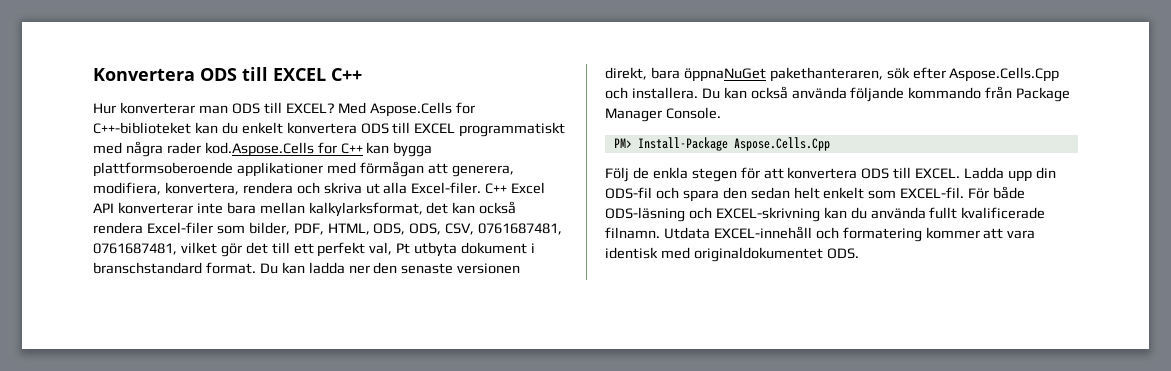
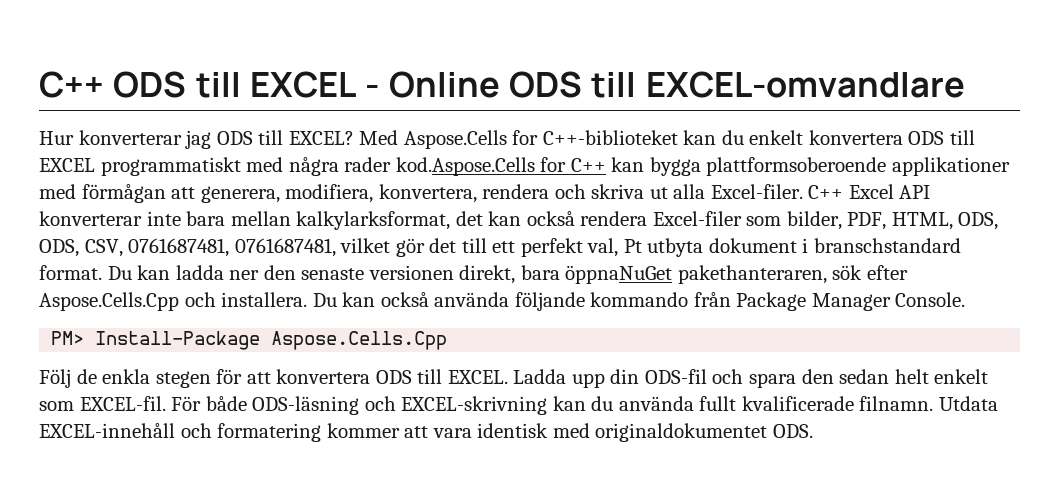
- Konvertera ODS till EXCEL C++
+ C++ ODS till EXCEL - Online ODS till EXCEL-omvandlare
- Hur konverterar man ODS till EXCEL?
+ Hur konverterar jag ODS till EXCEL?

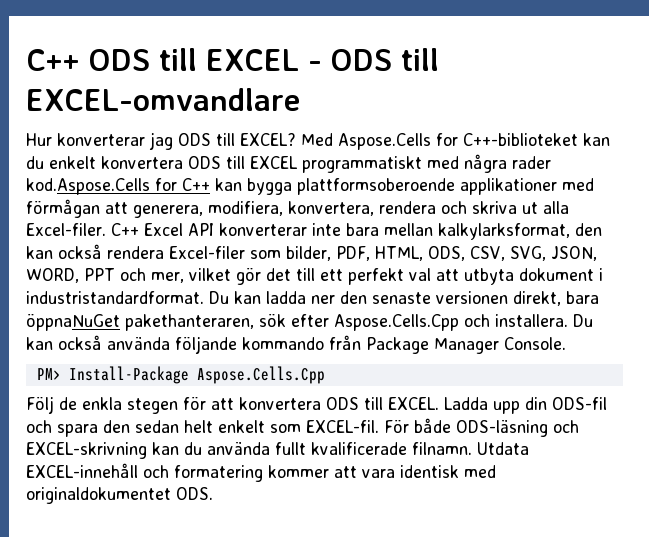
- C++ ODS till EXCEL - Online ODS till EXCEL-omvandlare
+ C++ ODS till EXCEL - ODS till EXCEL-omvandlare
- C++ Excel API konverterar inte bara mellan kalkylarksformat, det kan också rendera Excel-filer som bilder, PDF, HTML, ODS, ODS, CSV, 0761687481, 0761687481, vilket gör det till ett perfekt val, Pt utbyta dokument i branschstandard format.
+ C++ Excel API konverterar inte bara mellan kalkylarksformat, den kan också rendera Excel-filer som bilder, PDF, HTML, ODS, CSV, SVG, JSON, WORD, PPT och mer, vilket gör det till ett perfekt val att utbyta dokument i industristandardformat.

